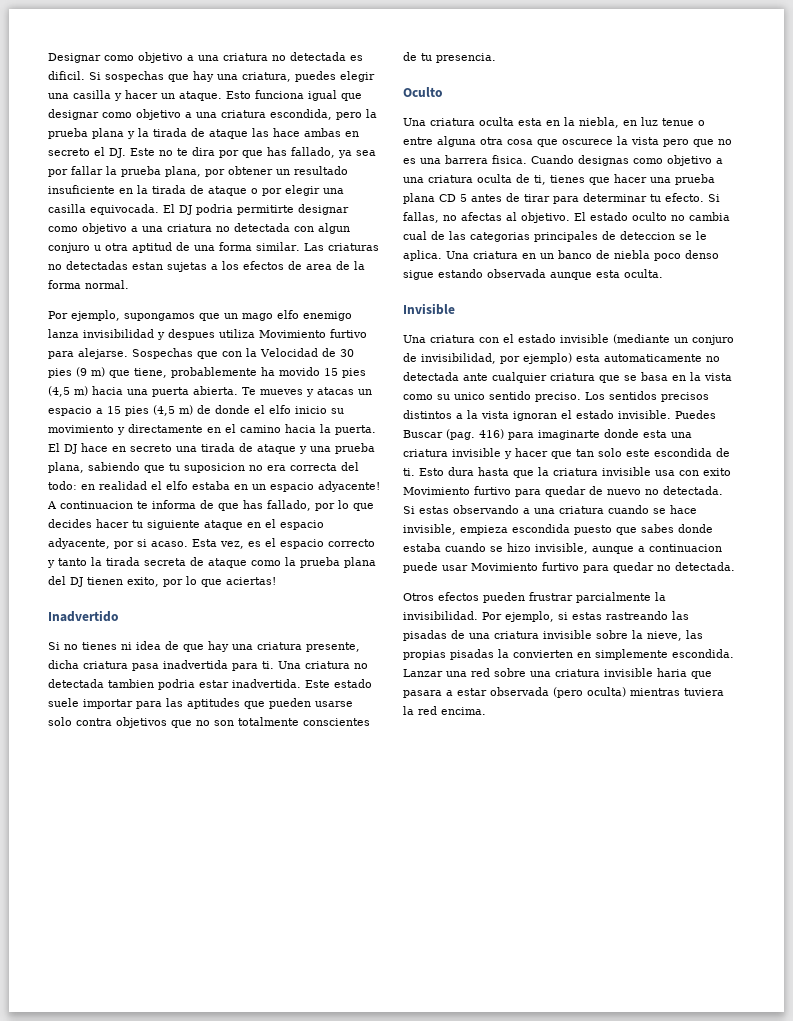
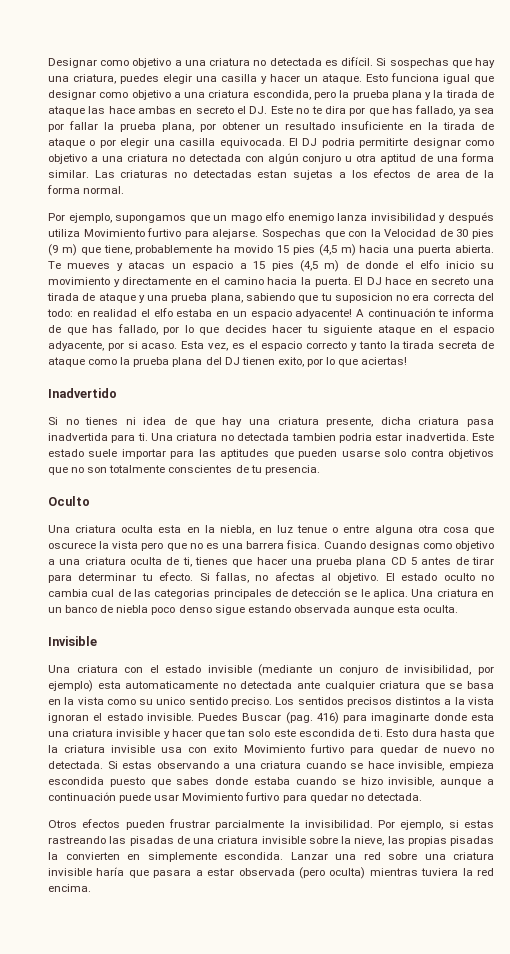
- Designar como objetivo a una criatura no detectada es dificil.
+ Designar como objetivo a una criatura no detectada es difícil.
- El DJ podria permitirte designar como objetivo a una criatura no detectada con algun conjuro u otra aptitud de una forma similar.
+ El DJ podria permitirte designar como objetivo a una criatura no detectada con algún conjuro u otra aptitud de una forma similar.
- Por ejemplo, supongamos que un mago elfo enemigo lanza invisibilidad y despues utiliza Movimiento furtivo para alejarse.
+ Por ejemplo, supongamos que un mago elfo enemigo lanza invisibilidad y después utiliza Movimiento furtivo para alejarse.
- A continuacion te informa de que has fallado, por lo que decides hacer tu siguiente ataque en el espacio adyacente, por si acaso.
+ A continuación te informa de que has fallado, por lo que decides hacer tu siguiente ataque en el espacio adyacente, por si acaso.
- El estado oculto no cambia cual de las categorias principales de deteccion se le aplica.
+ El estado oculto no cambia cual de las categorias principales de detección se le aplica.
- Si estas observando a una criatura cuando se hace invisible, empieza escondida puesto que sabes donde estaba cuando se hizo invisible, aunque a continuacion puede usar Movimiento furtivo para quedar no detectada.
+ Si estas observando a una criatura cuando se hace invisible, empieza escondida puesto que sabes donde estaba cuando se hizo invisible, aunque a continuación puede usar Movimiento furtivo para quedar no detectada.
- Lanzar una red sobre una criatura invisible haria que pasara a estar observada (pero oculta) mientras tuviera la red encima.
+ Lanzar una red sobre una criatura invisible haría que pasara a estar observada (pero oculta) mientras tuviera la red encima.

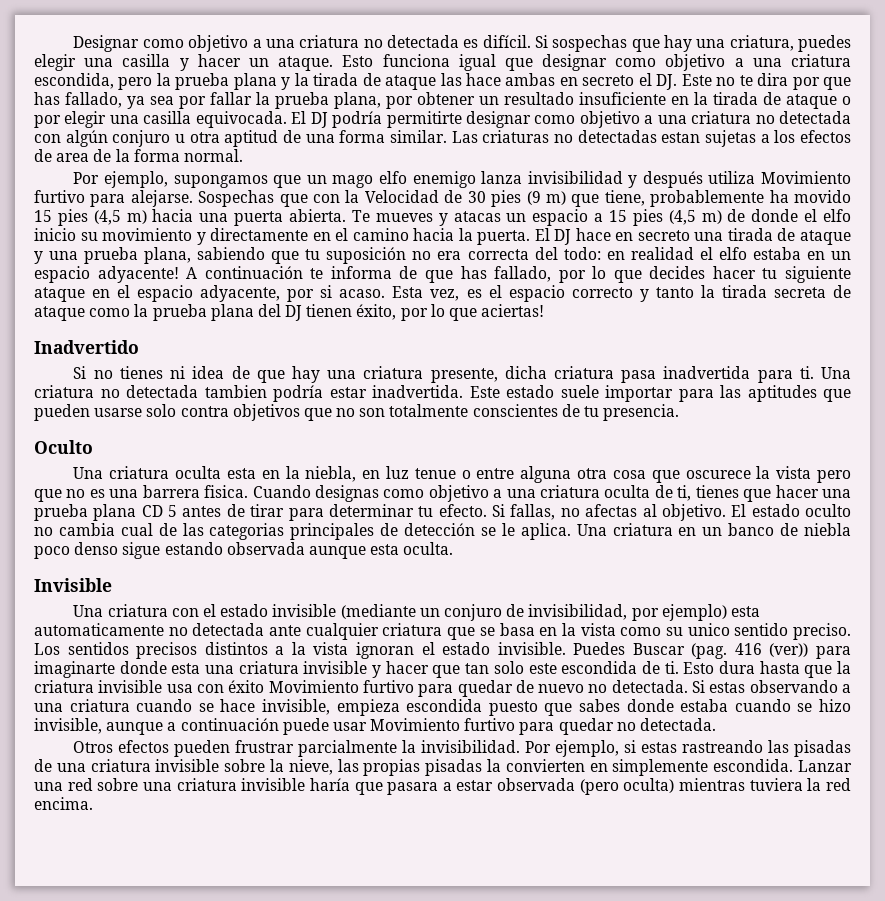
- El DJ podria permitirte designar como objetivo a una criatura no detectada con algún conjuro u otra aptitud de una forma similar.
+ El DJ podría permitirte designar como objetivo a una criatura no detectada con algún conjuro u otra aptitud de una forma similar.
- El DJ hace en secreto una tirada de ataque y una prueba plana, sabiendo que tu suposicion no era correcta del todo: en realidad el elfo estaba en un espacio adyacente!
+ El DJ hace en secreto una tirada de ataque y una prueba plana, sabiendo que tu suposición no era correcta del todo: en realidad el elfo estaba en un espacio adyacente!
- Esta vez, es el espacio correcto y tanto la tirada secreta de ataque como la prueba plana del DJ tienen exito, por lo que aciertas!
+ Esta vez, es el espacio correcto y tanto la tirada secreta de ataque como la prueba plana del DJ tienen éxito, por lo que aciertas!
- Una criatura no detectada tambien podria estar inadvertida.
+ Una criatura no detectada tambien podría estar inadvertida.
- 416) para imaginarte donde esta una criatura invisible y hacer que tan solo este escondida de ti.
+ 416 (ver)) para imaginarte donde esta una criatura invisible y hacer que tan solo este escondida de ti.
- Esto dura hasta que la criatura invisible usa con exito Movimiento furtivo para quedar de nuevo no detectada.
+ Esto dura hasta que la criatura invisible usa con éxito Movimiento furtivo para quedar de nuevo no detectada.

